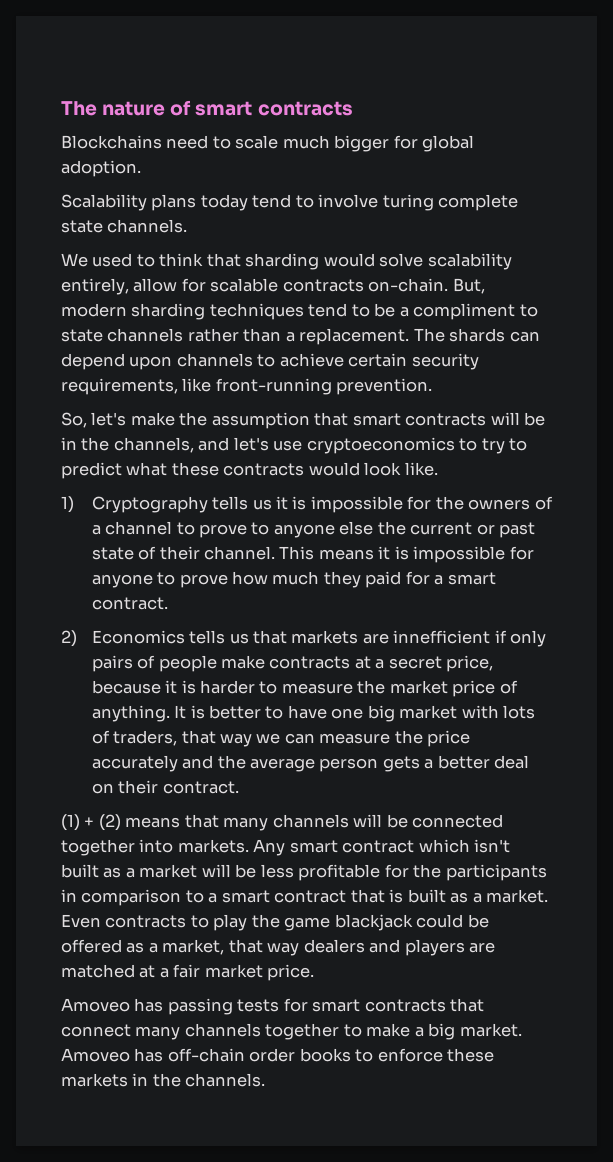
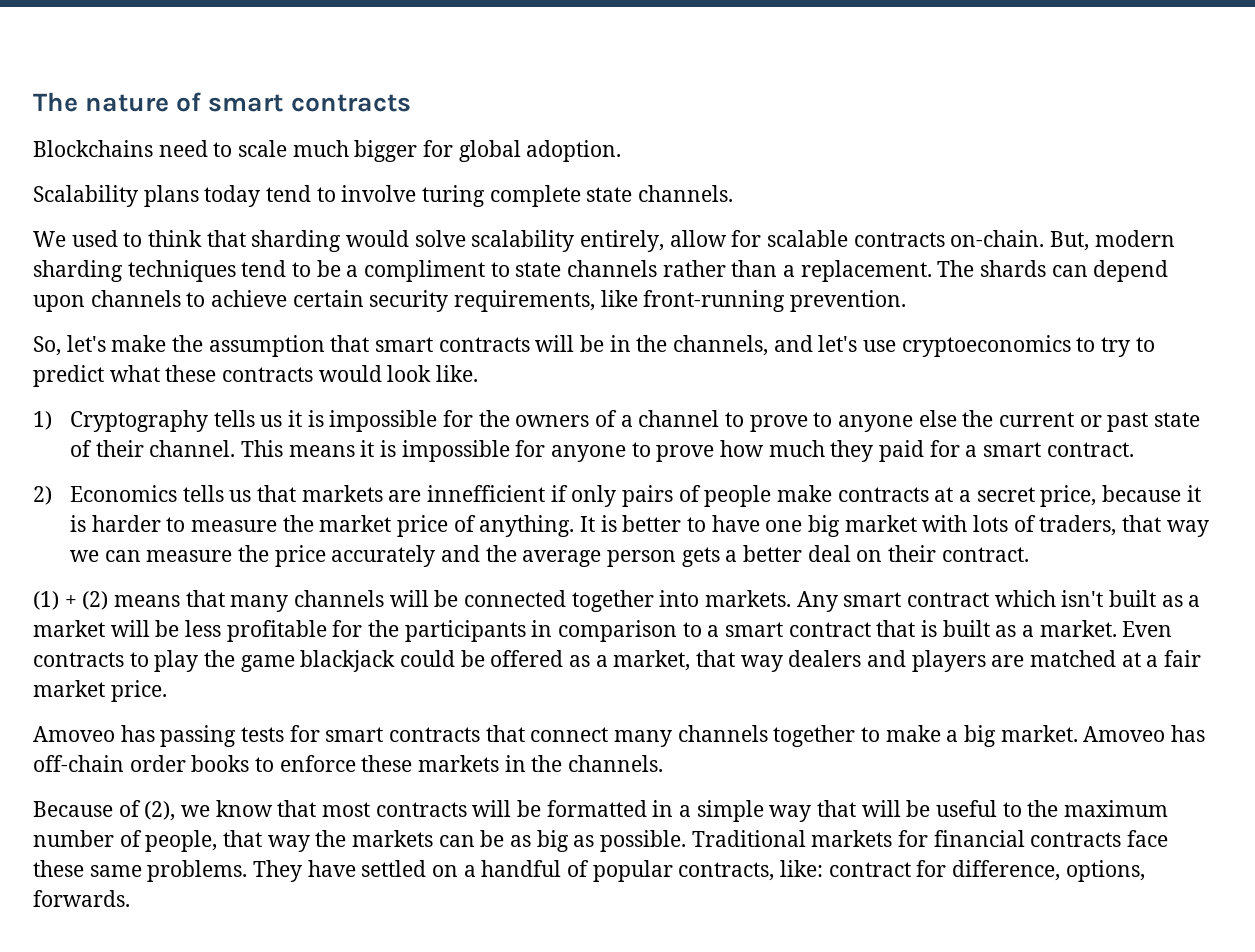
+ Because of (2), we know that most contracts will be formatted in a simple way that will be useful to the maximum number of people, that way the markets can be as big as possible. Traditional markets for financial contracts face these same problems. They have settled on a handful of popular contracts, like: contract for difference, options, forwards.

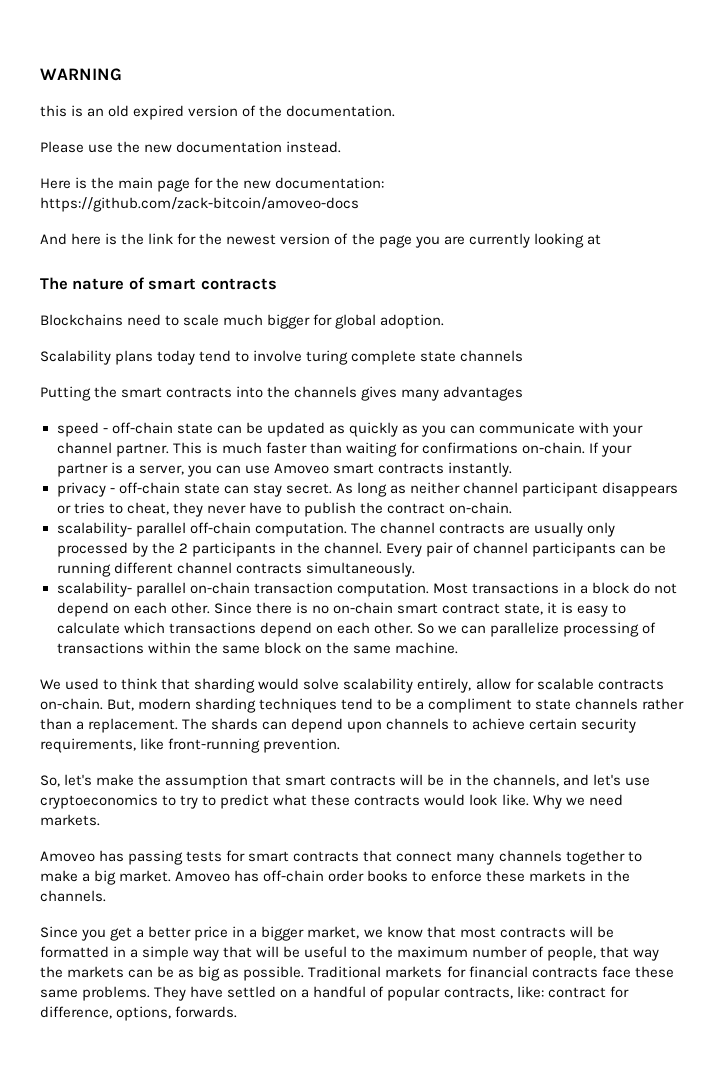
+ WARNING
+ this is an old expired version of the documentation.
+ Please use the new documentation instead.
+ Here is the main page for the new documentation: https://github.com/zack-bitcoin/amoveo-docs
+ And here is the link for the newest version of the page you are currently looking at
- Scalability plans today tend to involve turing complete state channels.
+ Scalability plans today tend to involve turing complete state channels
+ Putting the smart contracts into the channels gives many advantages
+ speed - off-chain state can be updated as quickly as you can communicate with your channel partner. This is much faster than waiting for confirmations on-chain. If your partner is a server, you can use Amoveo smart contracts instantly.
+ privacy - off-chain state can stay secret. As long as neither channel participant disappears or tries to cheat, they never have to publish the contract on-chain.
+ scalability- parallel off-chain computation. The channel contracts are usually only processed by the 2 participants in the channel. Every pair of channel participants can be running different channel contracts simultaneously.
+ scalability- parallel on-chain transaction computation. Most transactions in a block do not depend on each other. Since there is no on-chain smart contract state, it is easy to calculate which transactions depend on each other. So we can parallelize processing of transactions within the same block on the same machine.
- So, let's make the assumption that smart contracts will be in the channels, and let's use cryptoeconomics to try to predict what these contracts would look like.
- 1) Cryptography tells us it is impossible for the owners of a channel to prove to anyone else the current or past state of their channel. This means it is impossible for anyone to prove how much they paid for a smart contract.
- 2) Economics tells us that markets are innefficient if only pairs of people make contracts at a secret price, because it is harder to measure the market price of anything. It is better to have one big market with lots of traders, that way we can measure the price accurately and the average person gets a better deal on their contract.
- (1) + (2) means that many channels will be connected together into markets. Any smart contract which isn't built as a market will be less profitable for the participants in comparison to a smart contract that is built as a market. Even contracts to play the game blackjack could be offered as a market, that way dealers and players are matched at a fair market price.
+ So, let's make the assumption that smart contracts will be in the channels, and let's use cryptoeconomics to try to predict what these contracts would look like. Why we need markets.
- Because of (2), we know that most contracts will be formatted in a simple way that will be useful to the maximum number of people, that way the markets can be as big as possible.
+ Since you get a better price in a bigger market, we know that most contracts will be formatted in a simple way that will be useful to the maximum number of people, that way the markets can be as big as possible.

